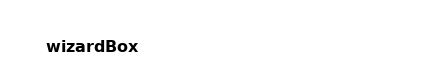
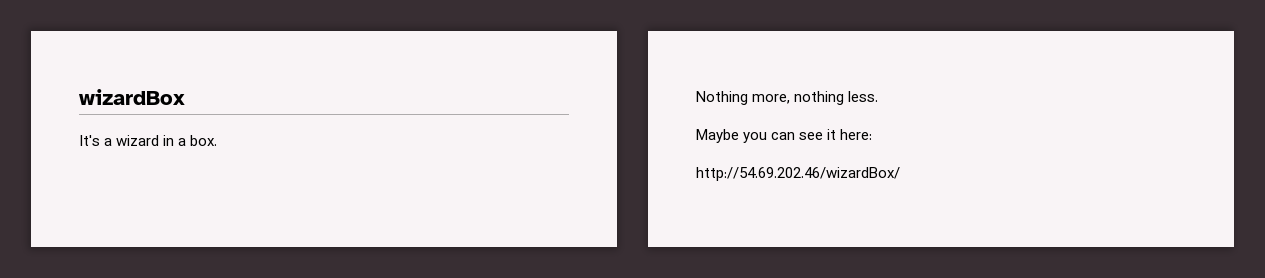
+ It's a wizard in a box.
+ Nothing more, nothing less.
+ Maybe you can see it here:
+ http://54.69.202.46/wizardBox/

